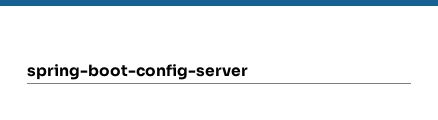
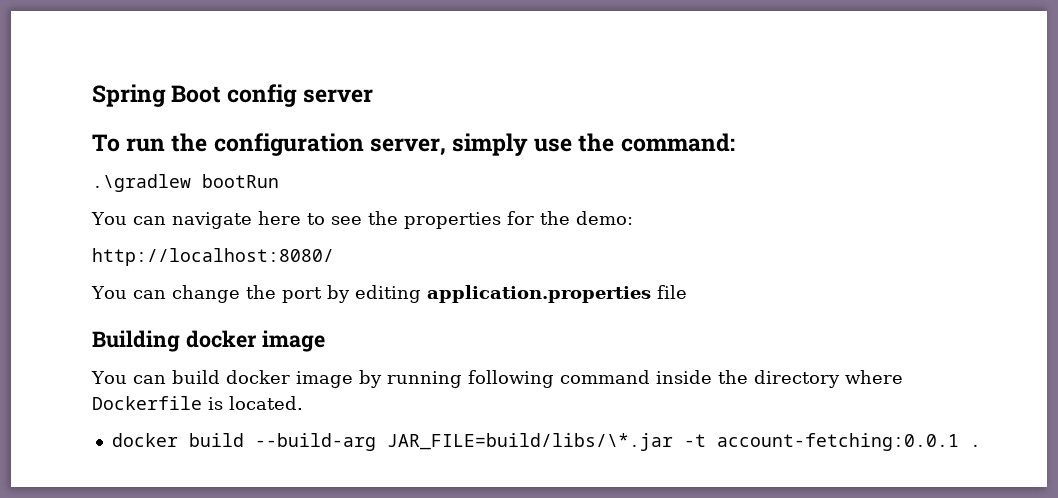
- spring-boot-config-server
+ Spring Boot config server
+ To run the configuration server, simply use the command:
+ .\gradlew bootRun
+ You can navigate here to see the properties for the demo:
+ http://localhost:8080/
+ You can change the port by editing application.properties file
+ Building docker image
+ You can build docker image by running following command inside the directory where Dockerfile is located.
+ docker build --build-arg JAR_FILE=build/libs/\*.jar -t account-fetching:0.0.1 .

